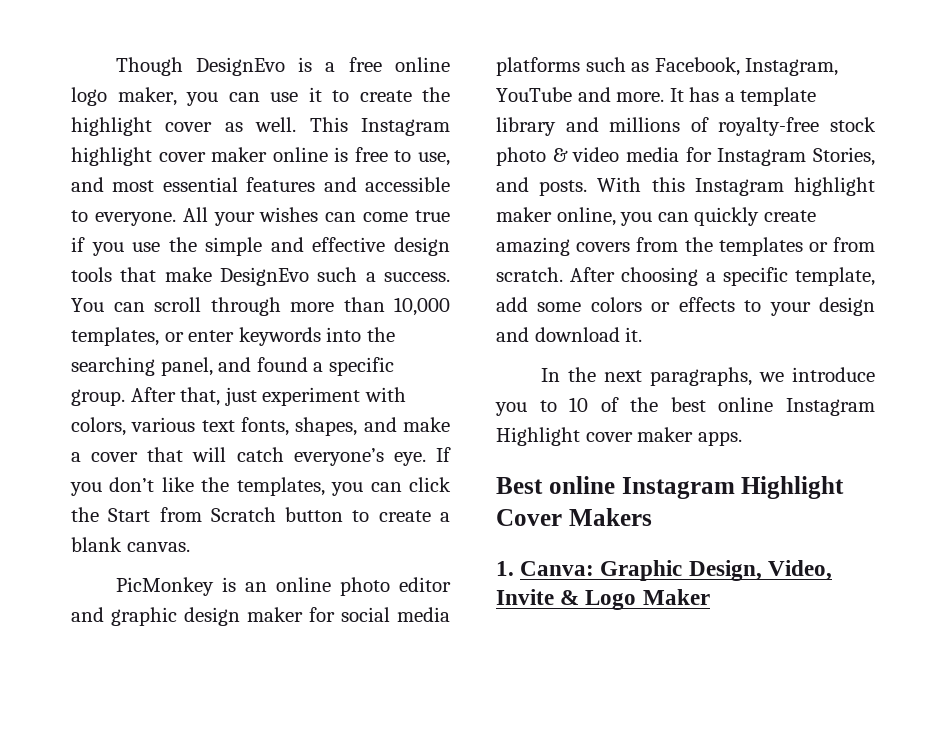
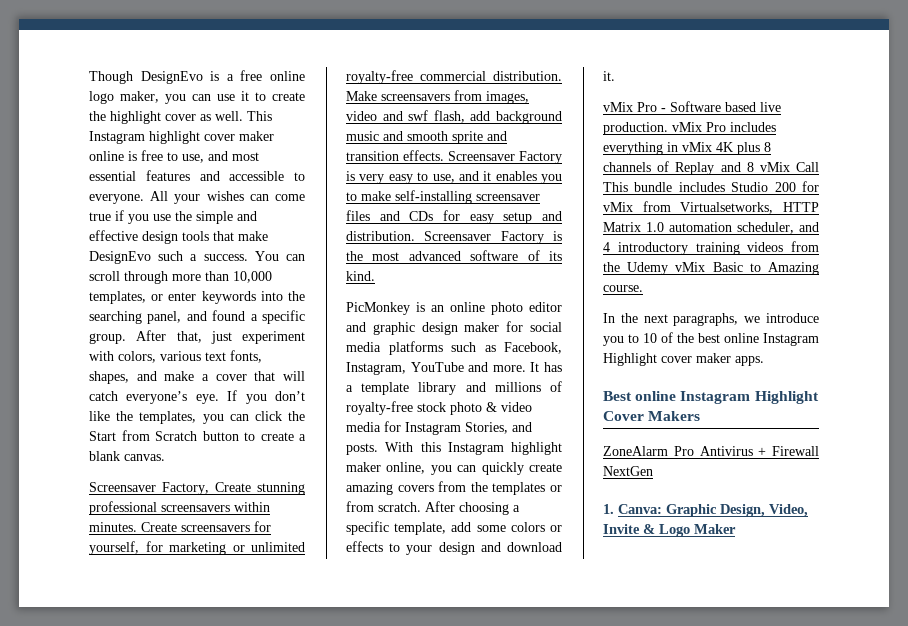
+ Screensaver Factory, Create stunning professional screensavers within minutes. Create screensavers for yourself, for marketing or unlimited royalty-free commercial distribution. Make screensavers from images, video and swf flash, add background music and smooth sprite and transition effects. Screensaver Factory is very easy to use, and it enables you to make self-installing screensaver files and CDs for easy setup and distribution. Screensaver Factory is the most advanced software of its kind.
+ vMix Pro - Software based live production. vMix Pro includes everything in vMix 4K plus 8 channels of Replay and 8 vMix Call This bundle includes Studio 200 for vMix from Virtualsetworks, HTTP Matrix 1.0 automation scheduler, and 4 introductory training videos from the Udemy vMix Basic to Amazing course.
+ ZoneAlarm Pro Antivirus + Firewall NextGen

